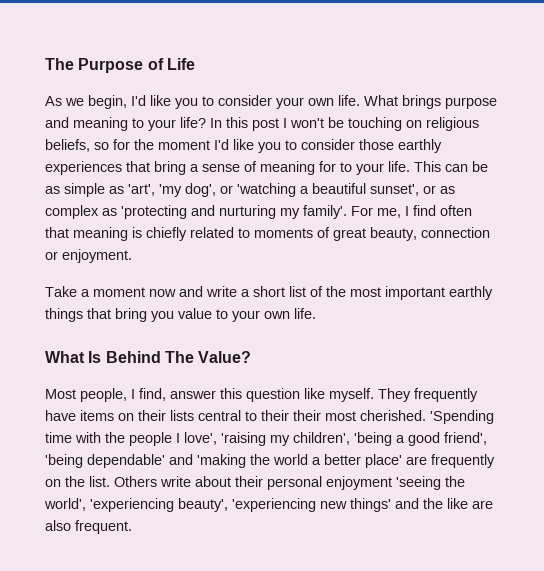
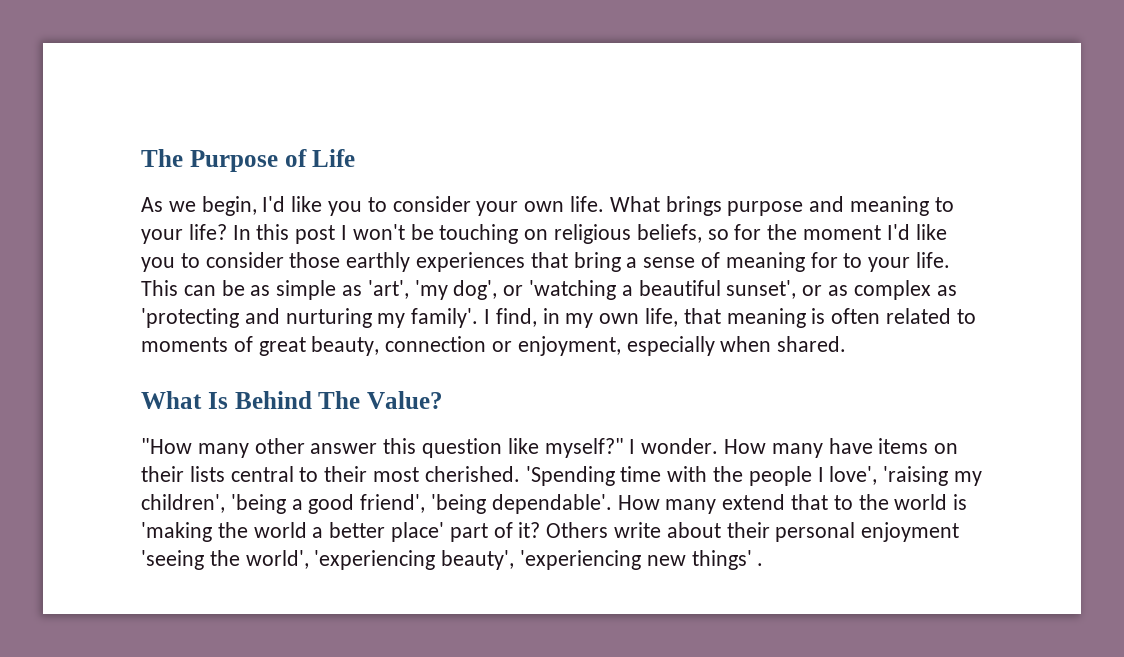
- For me, I find often that meaning is chiefly related to moments of great beauty, connection or enjoyment.
- Take a moment now and write a short list of the most important earthly things that bring you value to your own life.
+ I find, in my own life, that meaning is often related to moments of great beauty, connection or enjoyment, especially when shared.
- Most people, I find, answer this question like myself. They frequently have items on their lists central to their their most cherished.
+ "How many other answer this question like myself?" I wonder. How many have items on their lists central to their most cherished.
- 'Spending time with the people I love', 'raising my children', 'being a good friend', 'being dependable' and 'making the world a better place' are frequently on the list.
+ 'Spending time with the people I love', 'raising my children', 'being a good friend', 'being dependable'. How many extend that to the world is 'making the world a better place' part of it?
- Others write about their personal enjoyment 'seeing the world', 'experiencing beauty', 'experiencing new things' and the like are also frequent.
+ Others write about their personal enjoyment 'seeing the world', 'experiencing beauty', 'experiencing new things' .

